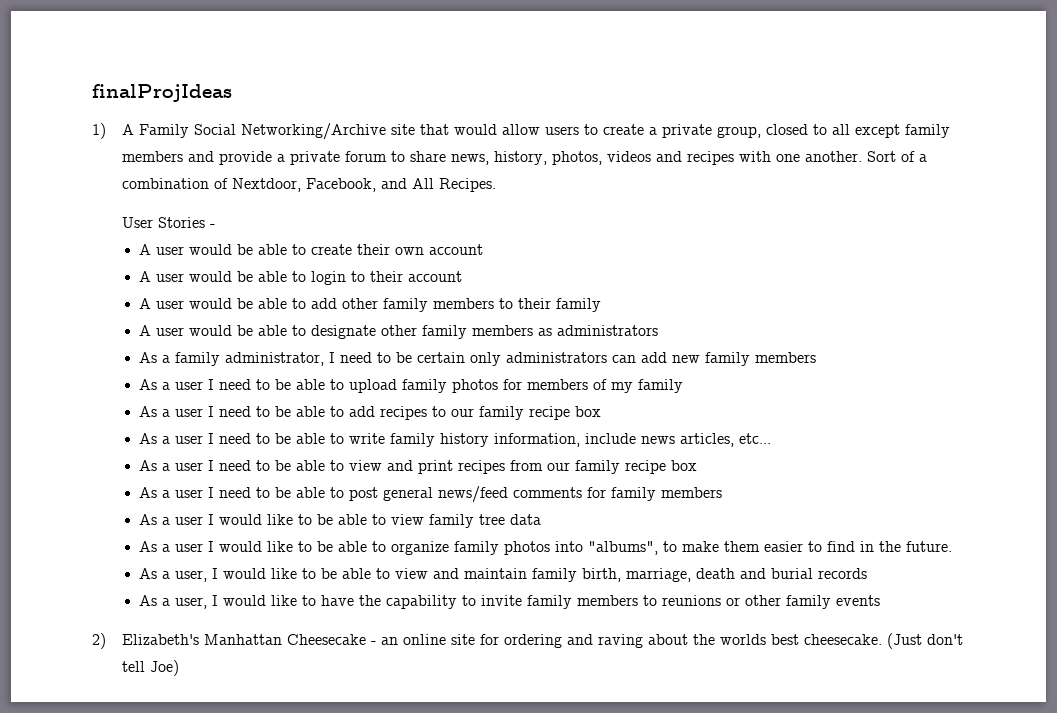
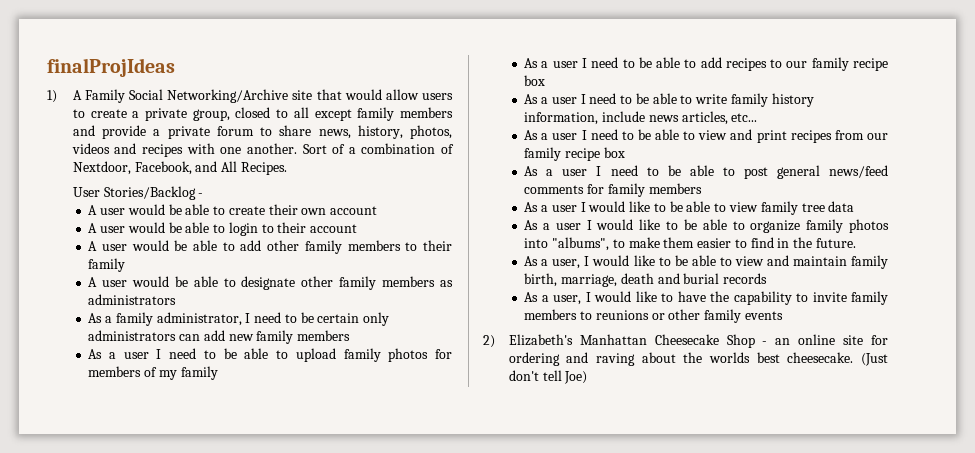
- User Stories -
+ User Stories/Backlog -
- 2) Elizabeth's Manhattan Cheesecake - an online site for ordering and raving about the worlds best cheesecake.
+ 2) Elizabeth's Manhattan Cheesecake Shop - an online site for ordering and raving about the worlds best cheesecake.

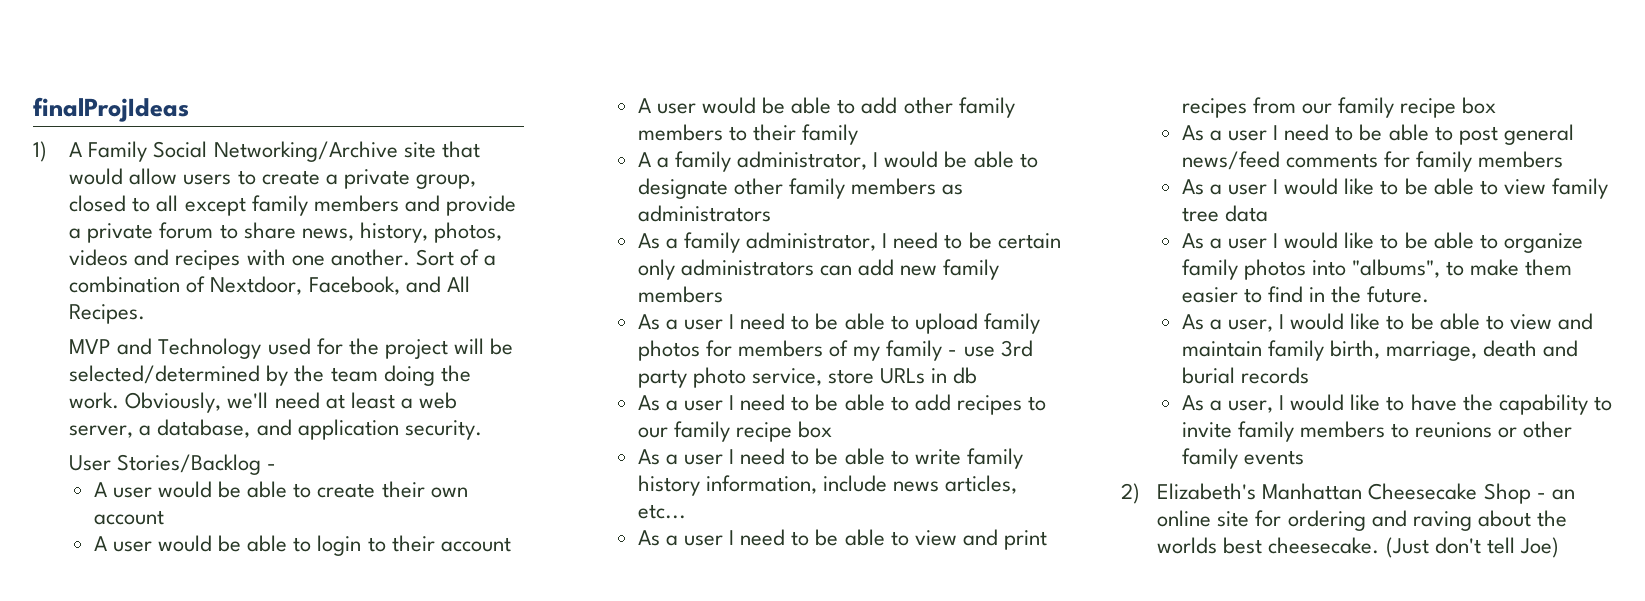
+ MVP and Technology used for the project will be selected/determined by the team doing the work. Obviously, we'll need at least a web server, a database, and application security.
- A user would be able to designate other family members as administrators
+ A a family administrator, I would be able to designate other family members as administrators
- As a user I need to be able to upload family photos for members of my family
+ As a user I need to be able to upload family photos for members of my family - use 3rd party photo service, store URLs in db

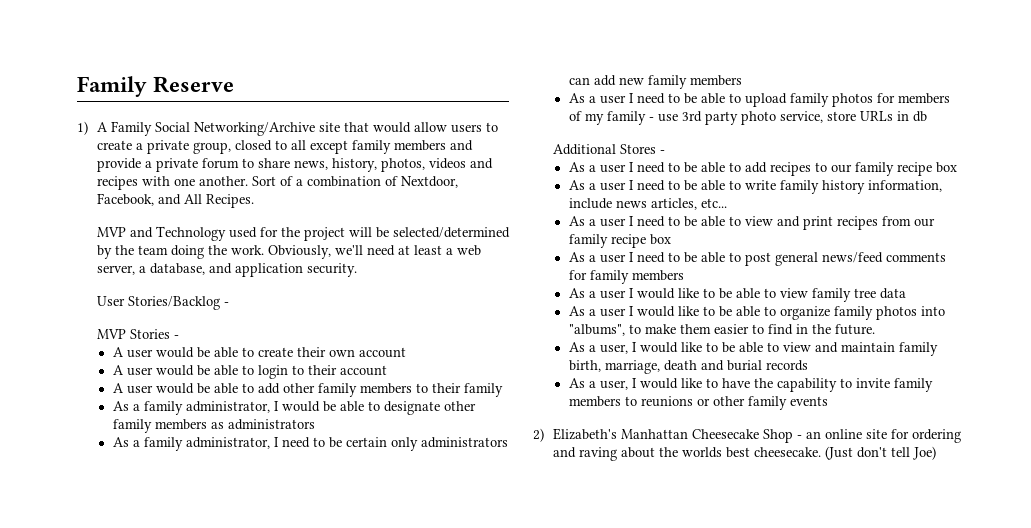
- finalProjIdeas
+ Family Reserve
+ MVP Stories -
- A a family administrator, I would be able to designate other family members as administrators
+ As a family administrator, I would be able to designate other family members as administrators
+ Additional Stores -

